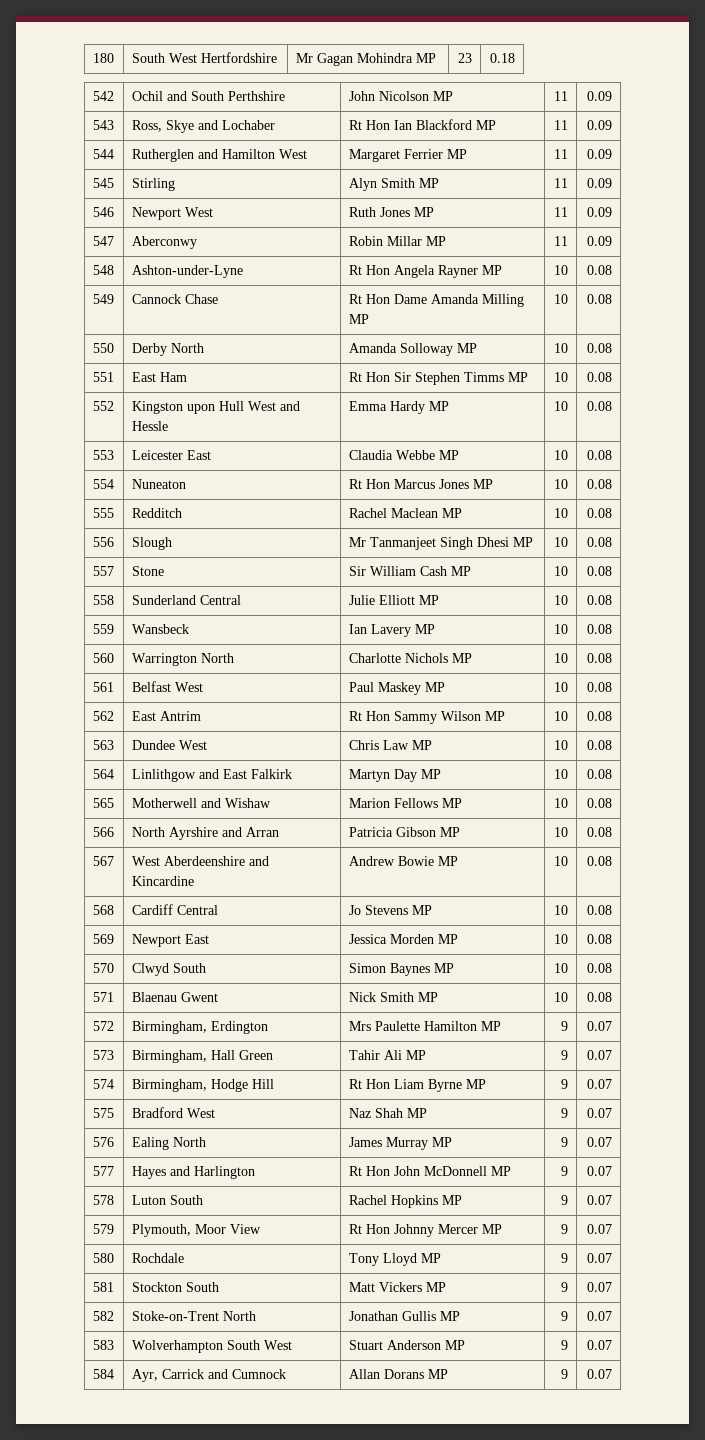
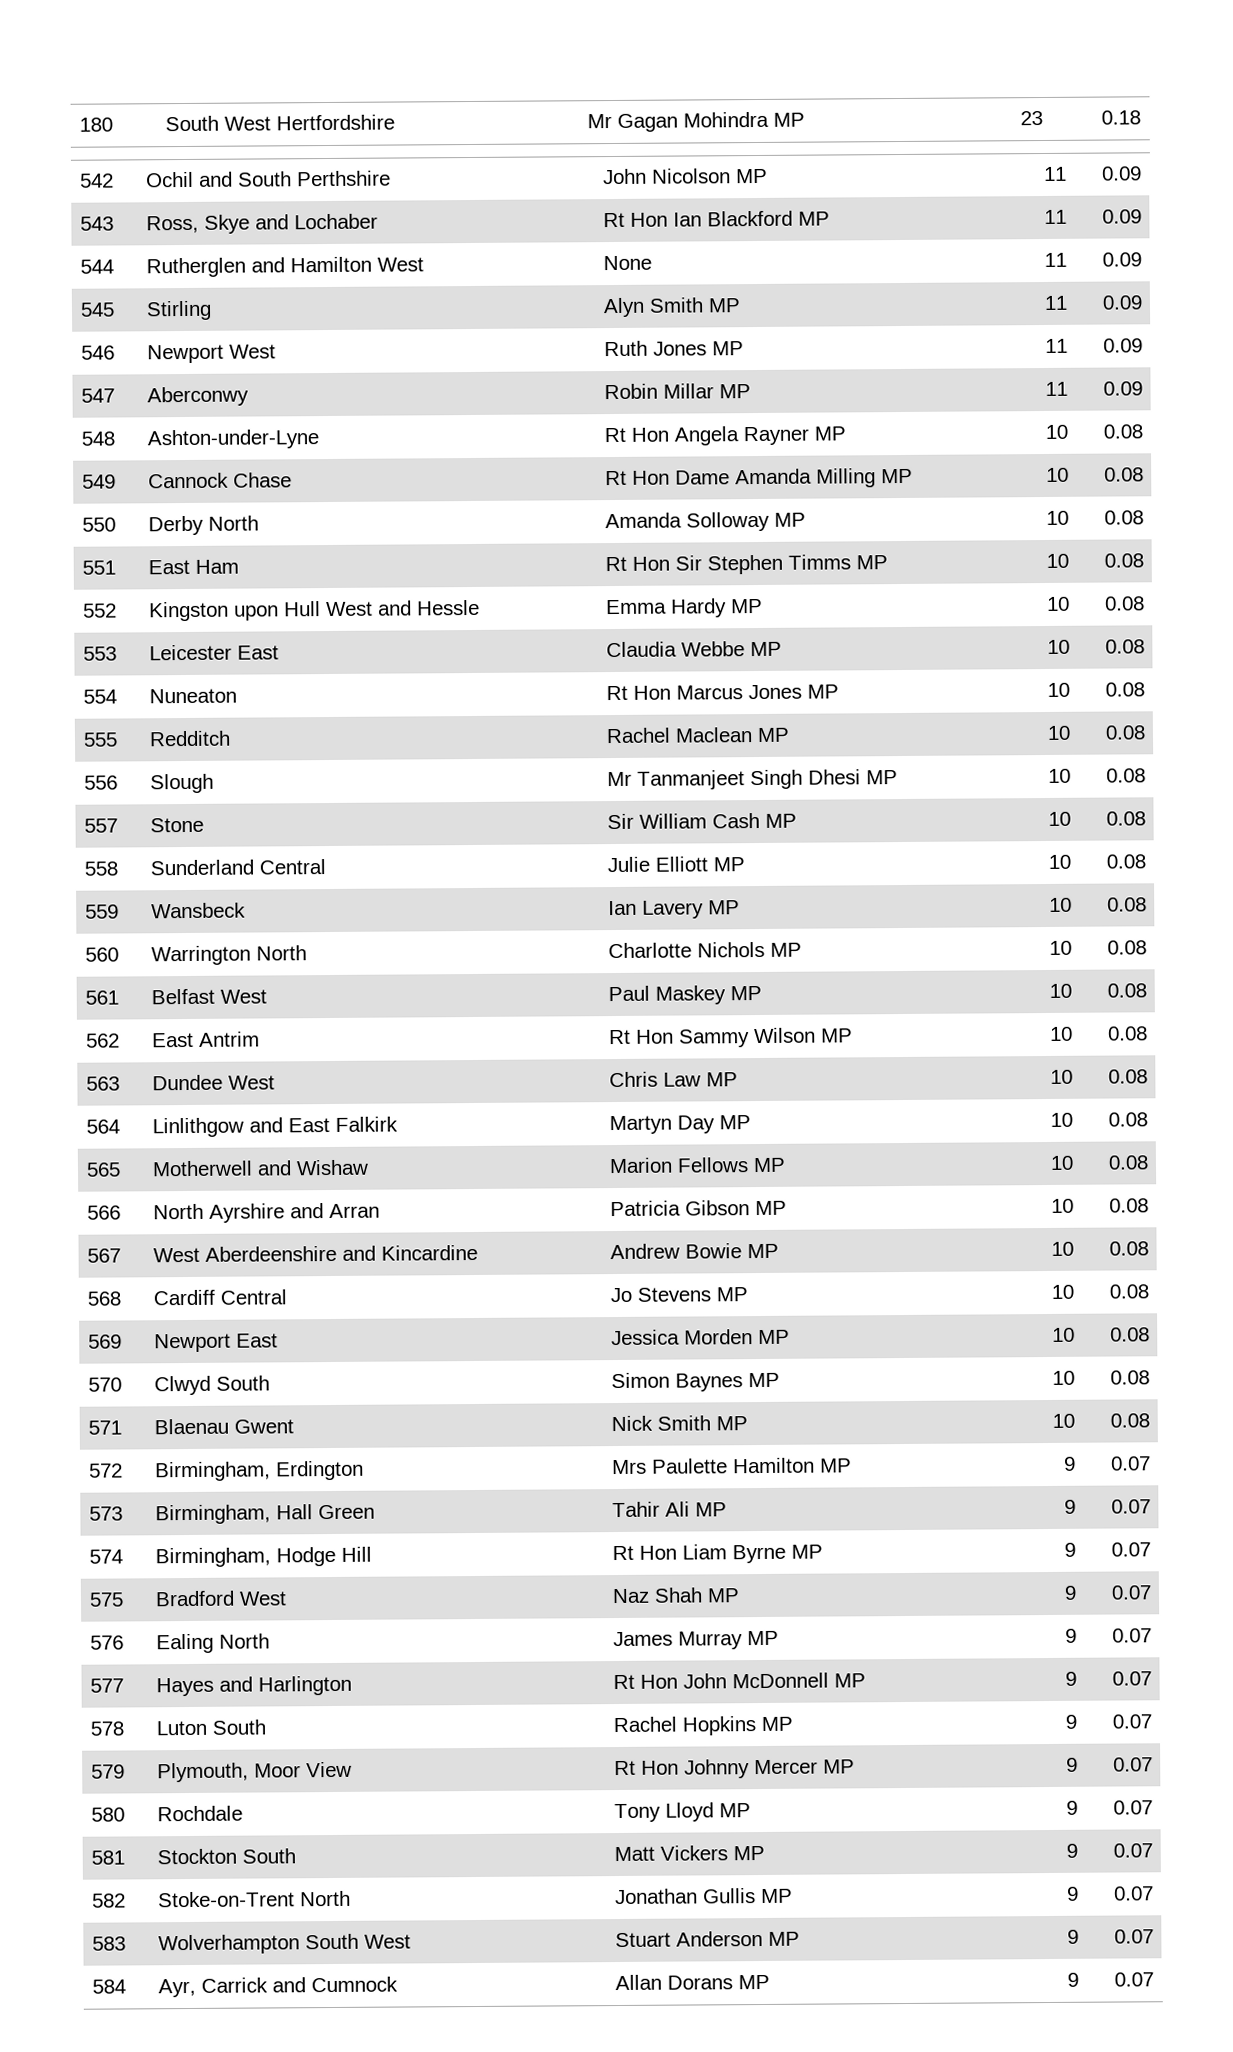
- 544 | Rutherglen and Hamilton West | Margaret Ferrier MP | 11 | 0.09
+ 544 | Rutherglen and Hamilton West | None | 11 | 0.09

